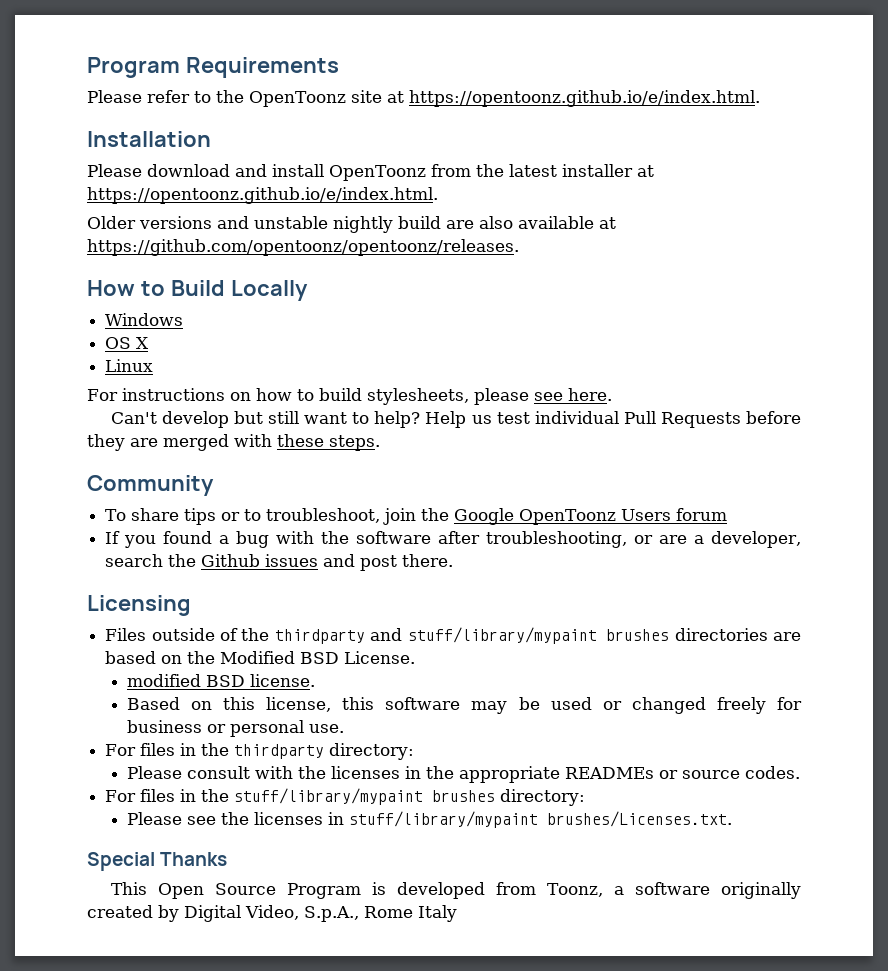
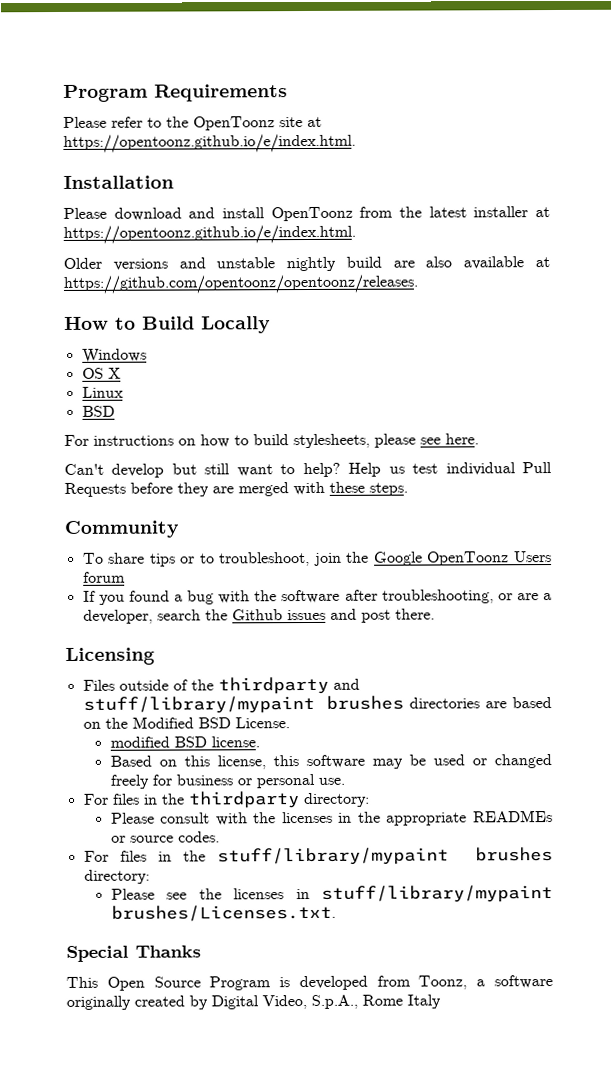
  Linux
+ BSD

